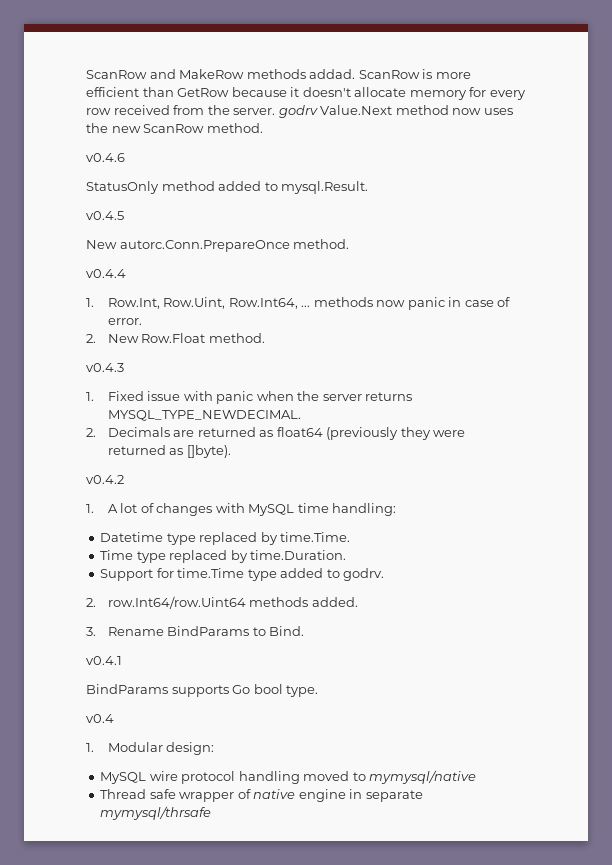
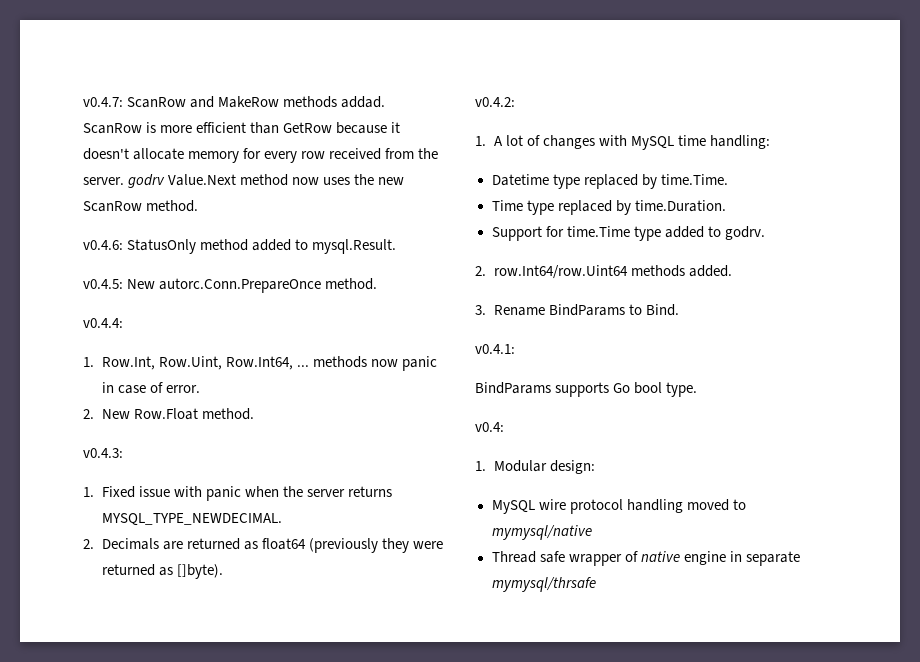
- ScanRow and MakeRow methods addad.
+ v0.4.7: ScanRow and MakeRow methods addad.
- v0.4.6
- StatusOnly method added to mysql.Result.
+ v0.4.6: StatusOnly method added to mysql.Result.
- v0.4.5
- New autorc.Conn.PrepareOnce method.
+ v0.4.5: New autorc.Conn.PrepareOnce method.
- v0.4.4
+ v0.4.4:
- v0.4.3
+ v0.4.3:
- v0.4.2
+ v0.4.2:
- v0.4.1
+ v0.4.1:
- v0.4
+ v0.4:

